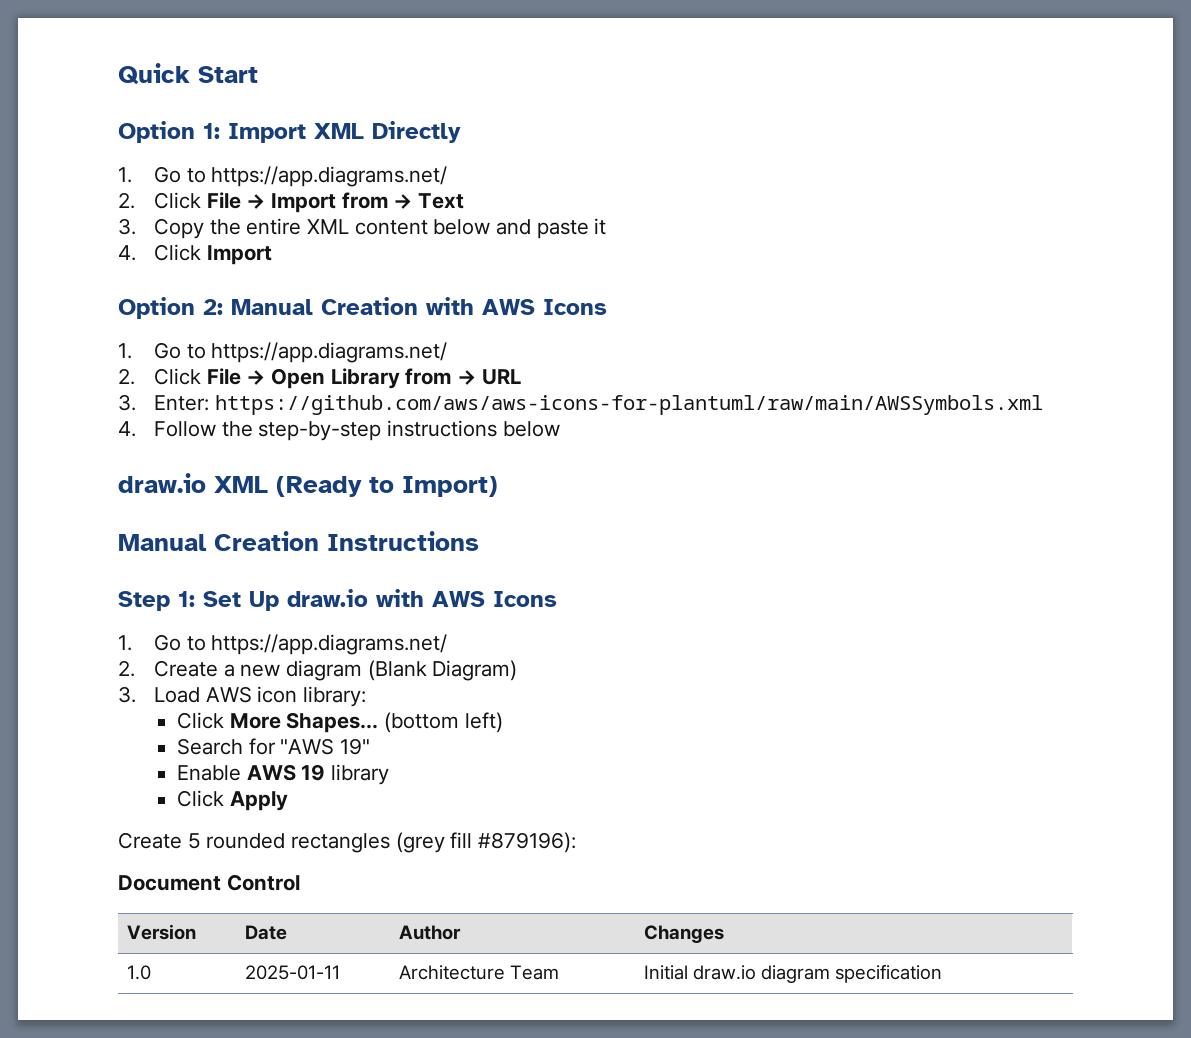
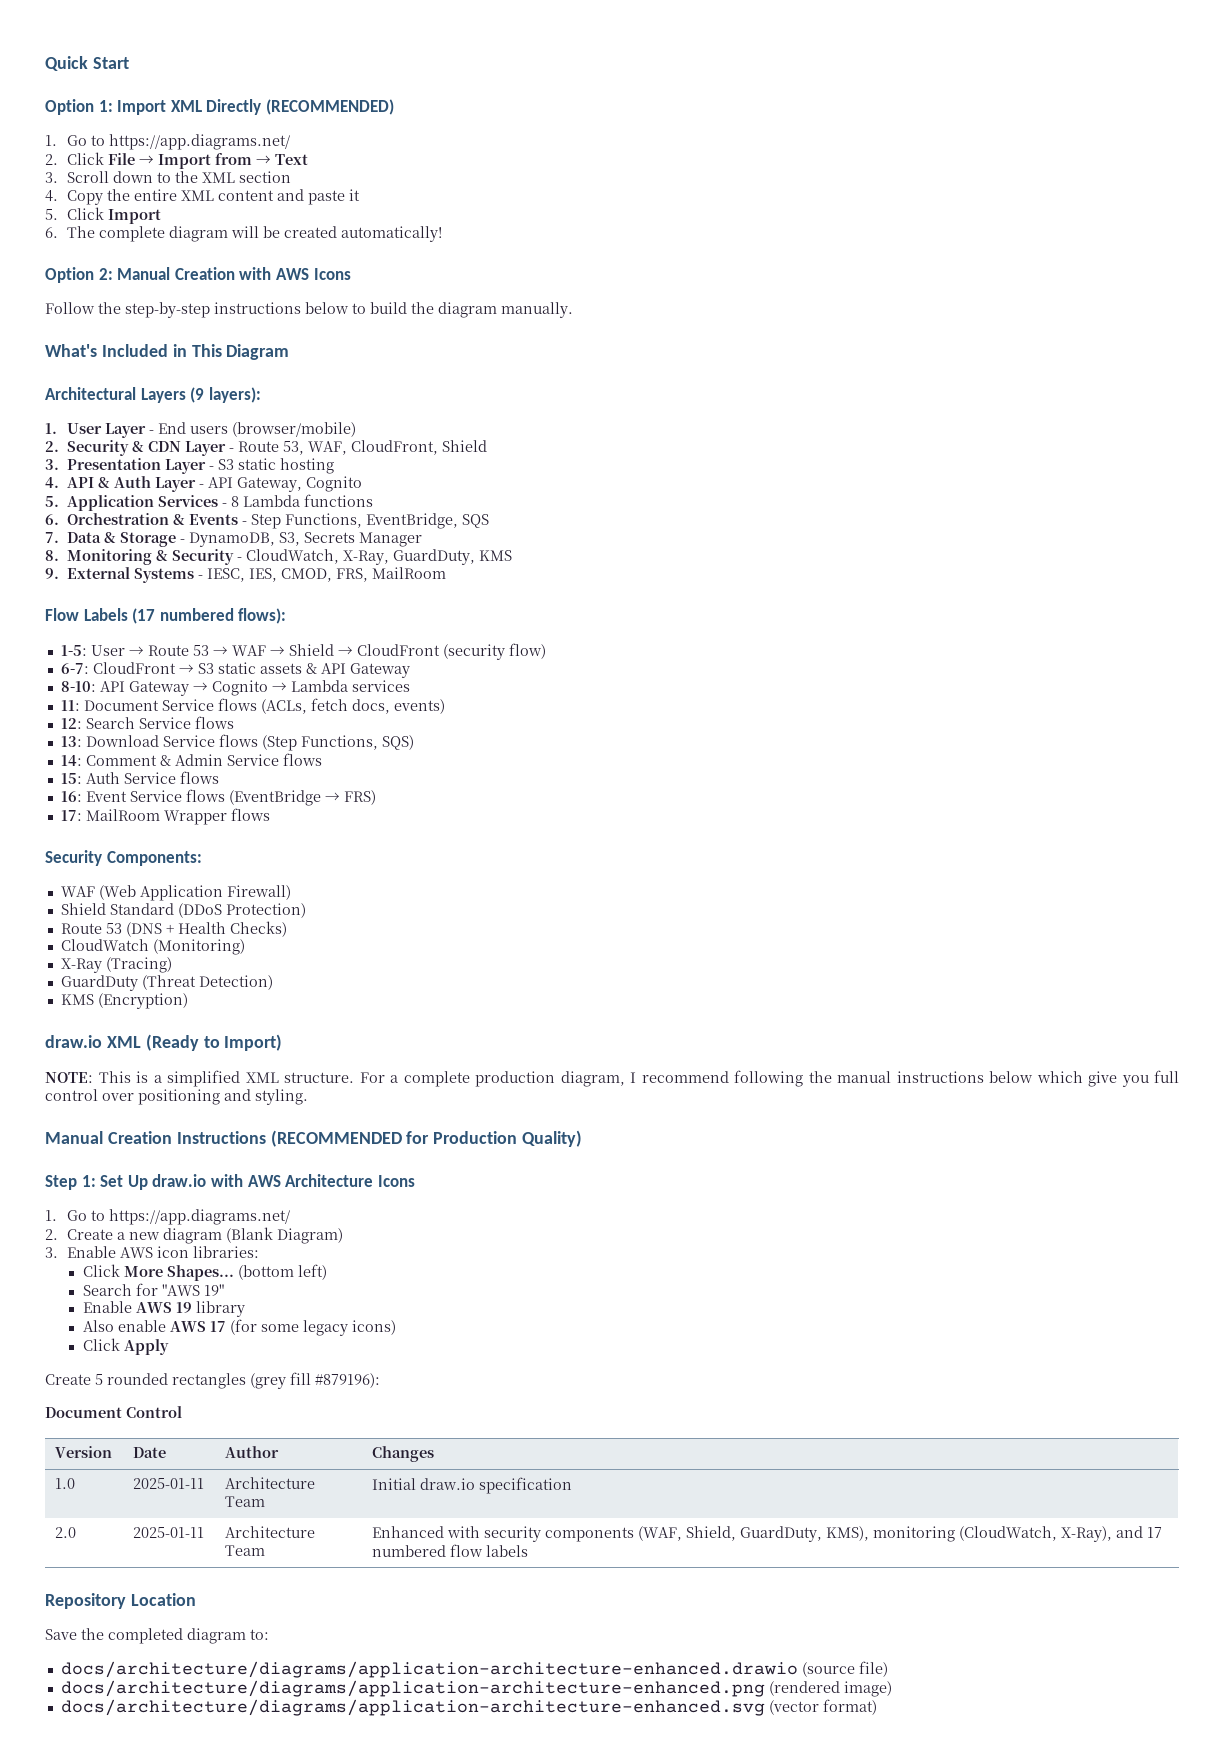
- Option 1: Import XML Directly
+ Option 1: Import XML Directly (RECOMMENDED)
- 3. Copy the entire XML content below and paste it
+ 3. Scroll down to the XML section
+ 4. Copy the entire XML content and paste it
- 4. Click Import
+ 5. Click Import
+ 6. The complete diagram will be created automatically!
  Option 2: Manual Creation with AWS Icons
- 1. Go to https://app.diagrams.net/
- 2. Click File → Open Library from → URL
- 3. Enter: https://github.com/aws/aws-icons-for-plantuml/raw/main/AWSSymbols.xml
- 4. Follow the step-by-step instructions below
+ Follow the step-by-step instructions below to build the diagram manually.
+ What's Included in This Diagram
+ Architectural Layers (9 layers):
+ 1. User Layer - End users (browser/mobile)
+ 2. Security & CDN Layer - Route 53, WAF, CloudFront, Shield
+ 3. Presentation Layer - S3 static hosting
+ 4. API & Auth Layer - API Gateway, Cognito
+ 5. Application Services - 8 Lambda functions
+ 6. Orchestration & Events - Step Functions, EventBridge, SQS
+ 7. Data & Storage - DynamoDB, S3, Secrets Manager
+ 8. Monitoring & Security - CloudWatch, X-Ray, GuardDuty, KMS
+ 9. External Systems - IESC, IES, CMOD, FRS, MailRoom
+ Flow Labels (17 numbered flows):
+ 1-5: User → Route 53 → WAF → Shield → CloudFront (security flow)
+ 6-7: CloudFront → S3 static assets & API Gateway
+ 8-10: API Gateway → Cognito → Lambda services
+ 11: Document Service flows (ACLs, fetch docs, events)
+ 12: Search Service flows
+ 13: Download Service flows (Step Functions, SQS)
+ 14: Comment & Admin Service flows
+ 15: Auth Service flows
+ 16: Event Service flows (EventBridge → FRS)
+ 17: MailRoom Wrapper flows
+ Security Components:
+ WAF (Web Application Firewall)
+ Shield Standard (DDoS Protection)
+ Route 53 (DNS + Health Checks)
+ CloudWatch (Monitoring)
+ X-Ray (Tracing)
+ GuardDuty (Threat Detection)
+ KMS (Encryption)
+ NOTE: This is a simplified XML structure. For a complete production diagram, I recommend following the manual instructions below which give you full control over positioning and styling.
- Manual Creation Instructions
+ Manual Creation Instructions (RECOMMENDED for Production Quality)
- Step 1: Set Up draw.io with AWS Icons
+ Step 1: Set Up draw.io with AWS Architecture Icons
- 3. Load AWS icon library:
+ 3. Enable AWS icon libraries:
+ Also enable AWS 17 (for some legacy icons)
- 1.0 | 2025-01-11 | Architecture Team | Initial draw.io diagram specification
+ 1.0 | 2025-01-11 | Architecture Team | Initial draw.io specification
+ 2.0 | 2025-01-11 | Architecture Team | Enhanced with security components (WAF, Shield, GuardDuty, KMS), monitoring (CloudWatch, X-Ray), and 17 numbered flow labels
+ Repository Location
+ Save the completed diagram to:
+ docs/architecture/diagrams/application-architecture-enhanced.drawio (source file)
+ docs/architecture/diagrams/application-architecture-enhanced.png (rendered image)
+ docs/architecture/diagrams/application-architecture-enhanced.svg (vector format)

